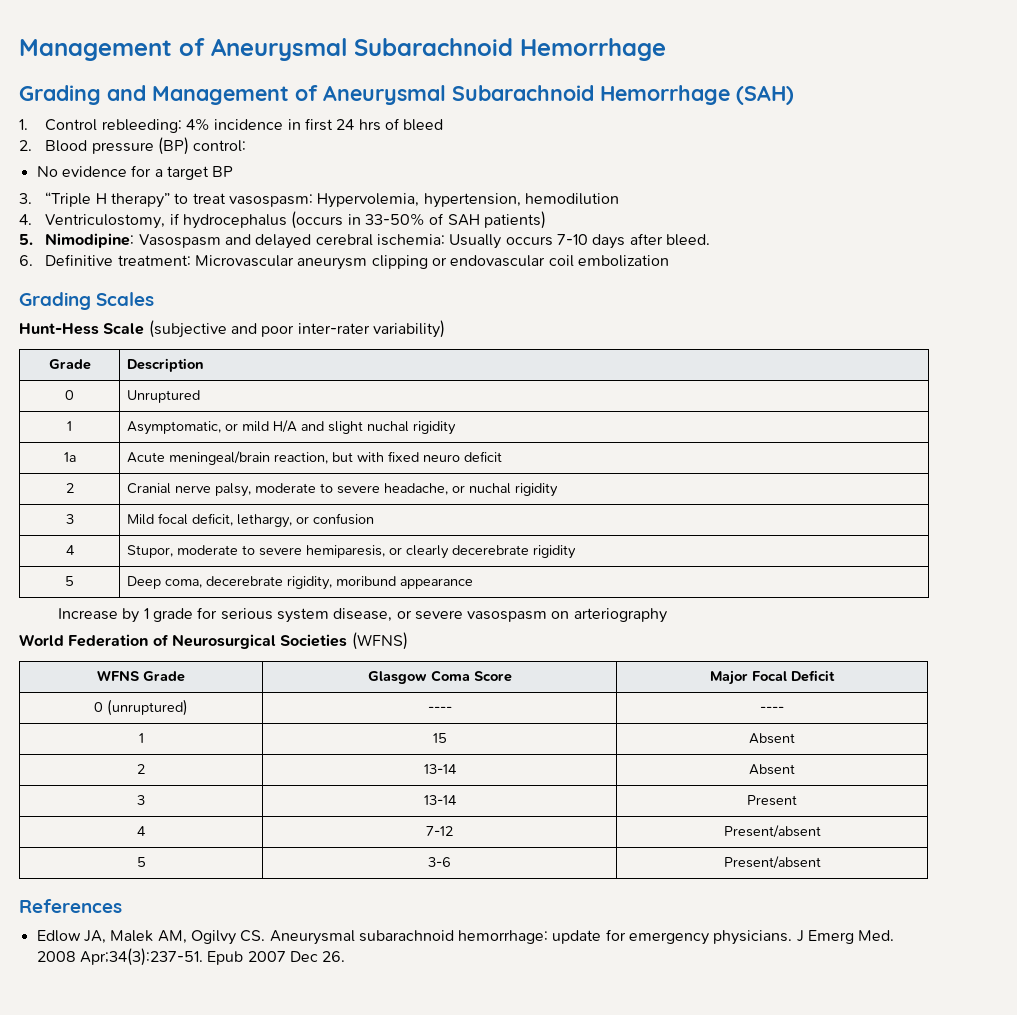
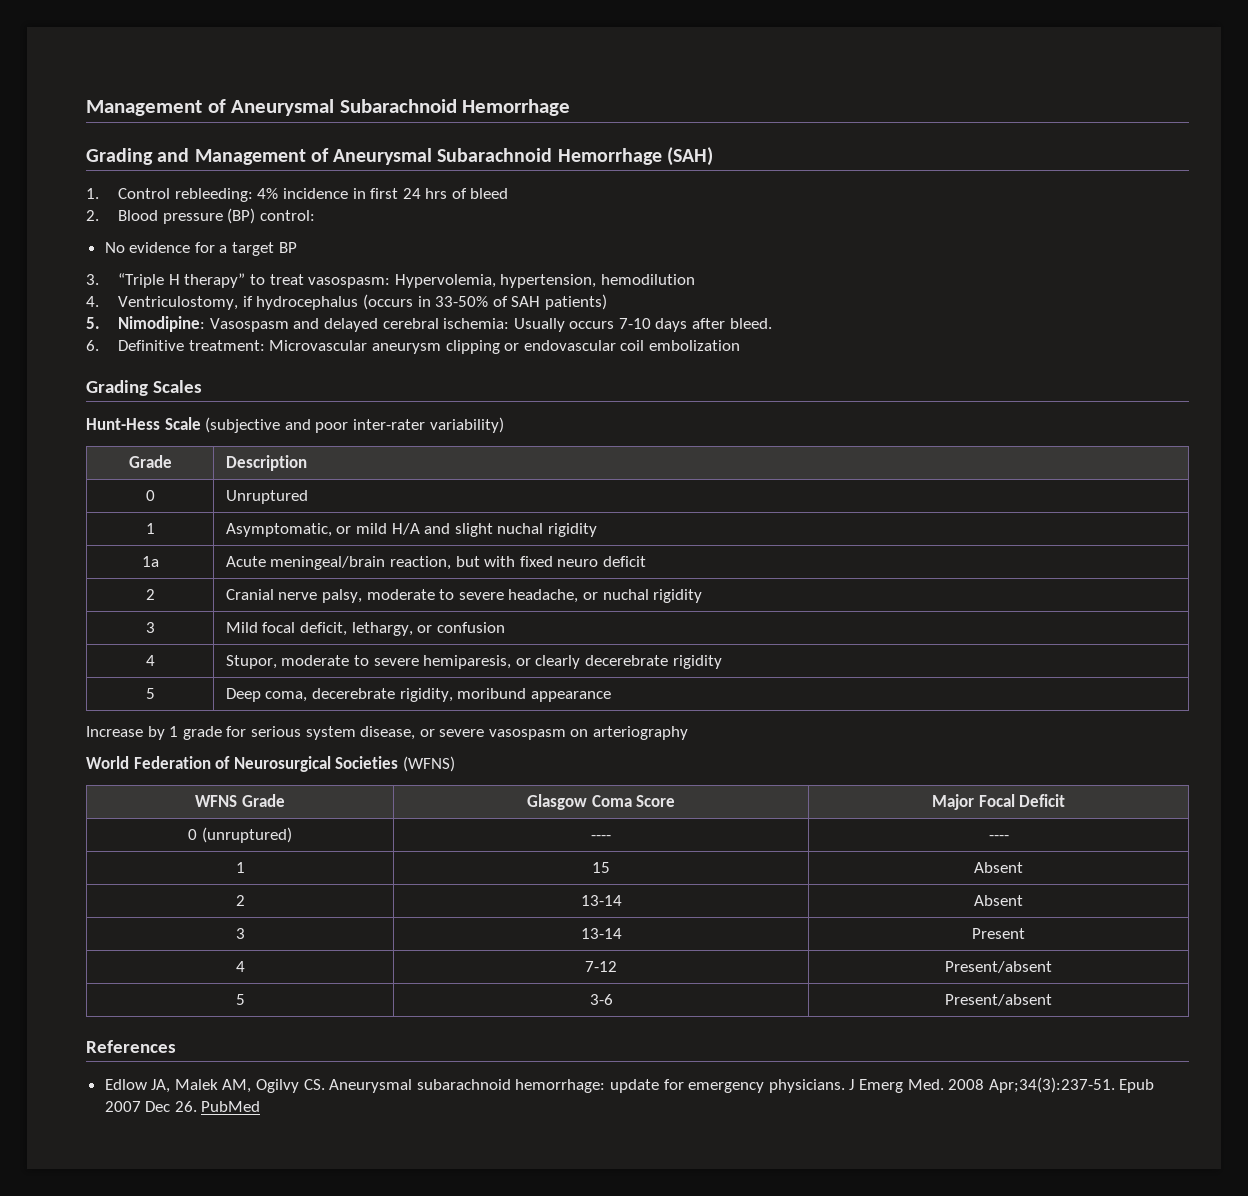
- Epub 2007 Dec 26.
+ Epub 2007 Dec 26. PubMed

